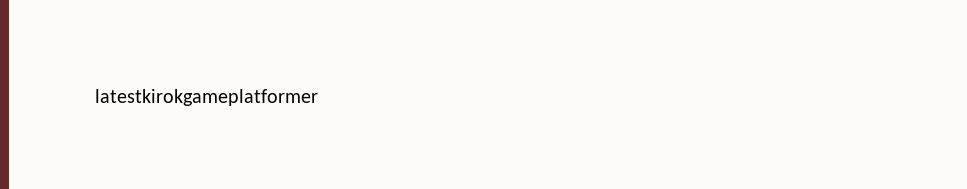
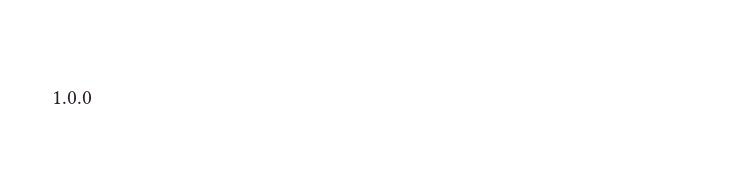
- latestkirokgameplatformer
+ 1.0.0

